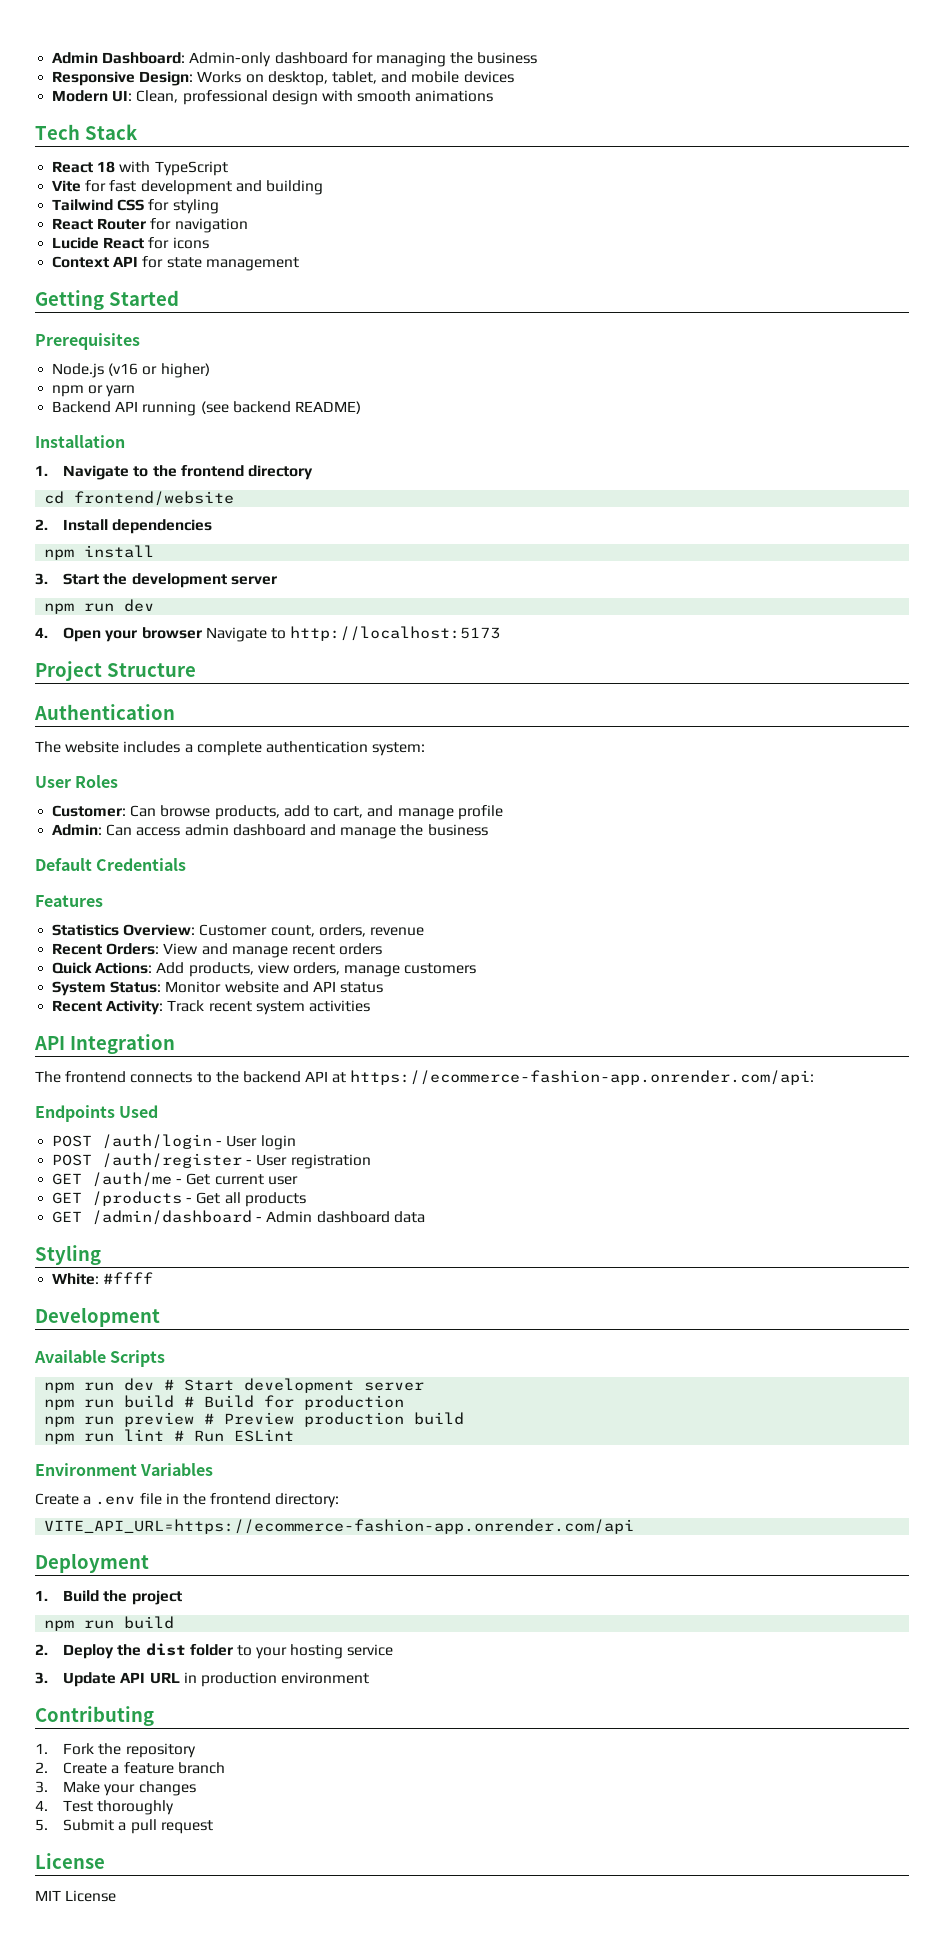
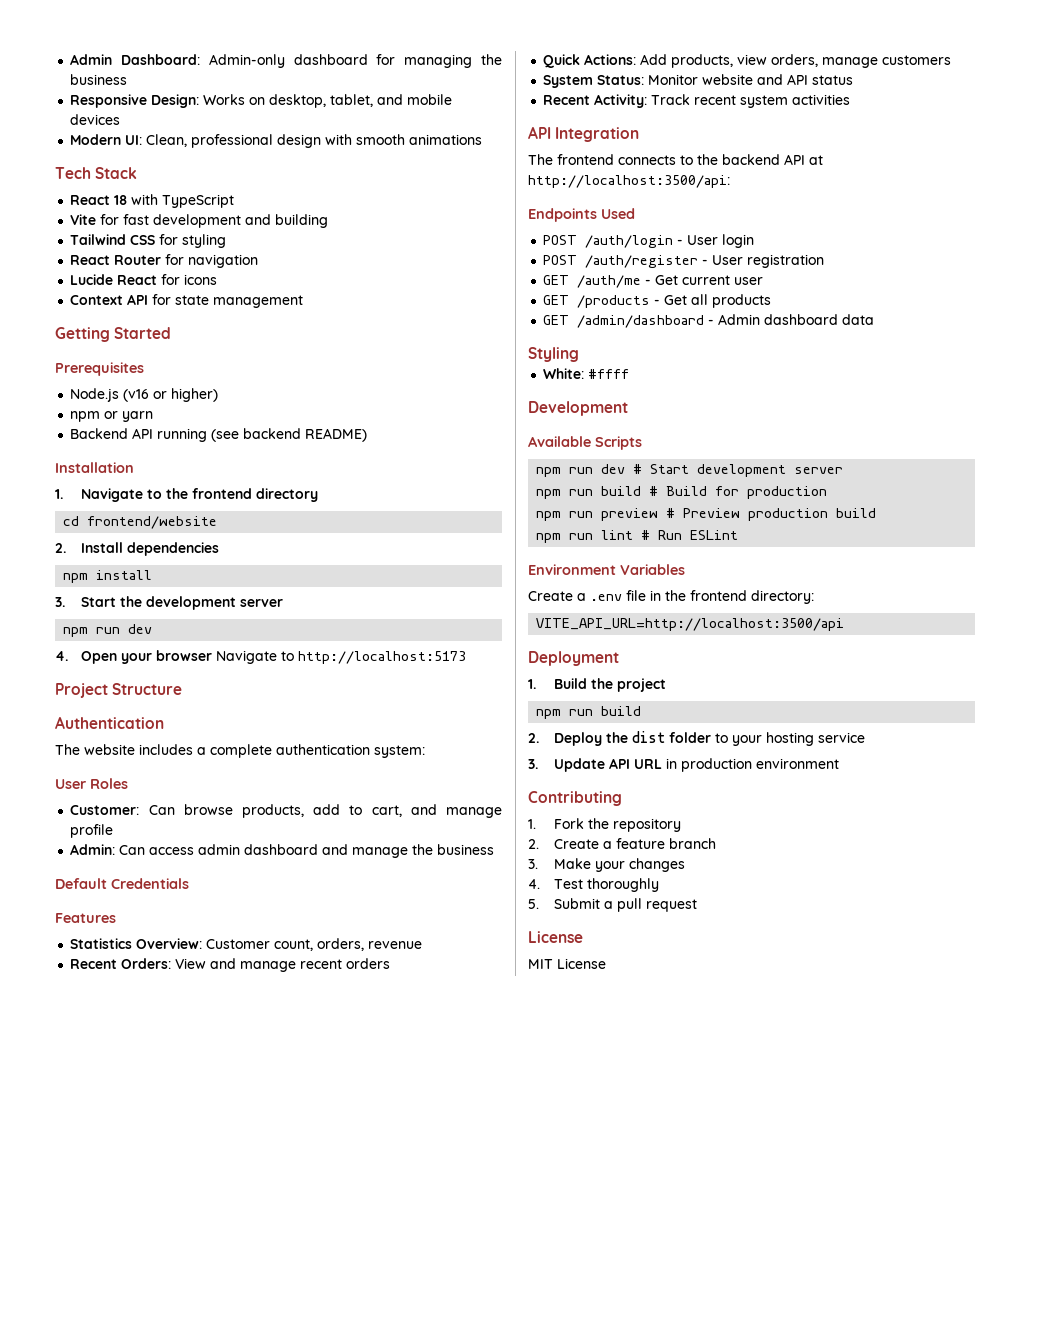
- The frontend connects to the backend API at https://ecommerce-fashion-app.onrender.com/api:
+ The frontend connects to the backend API at http://localhost:3500/api:
- VITE_API_URL=https://ecommerce-fashion-app.onrender.com/api
+ VITE_API_URL=http://localhost:3500/api

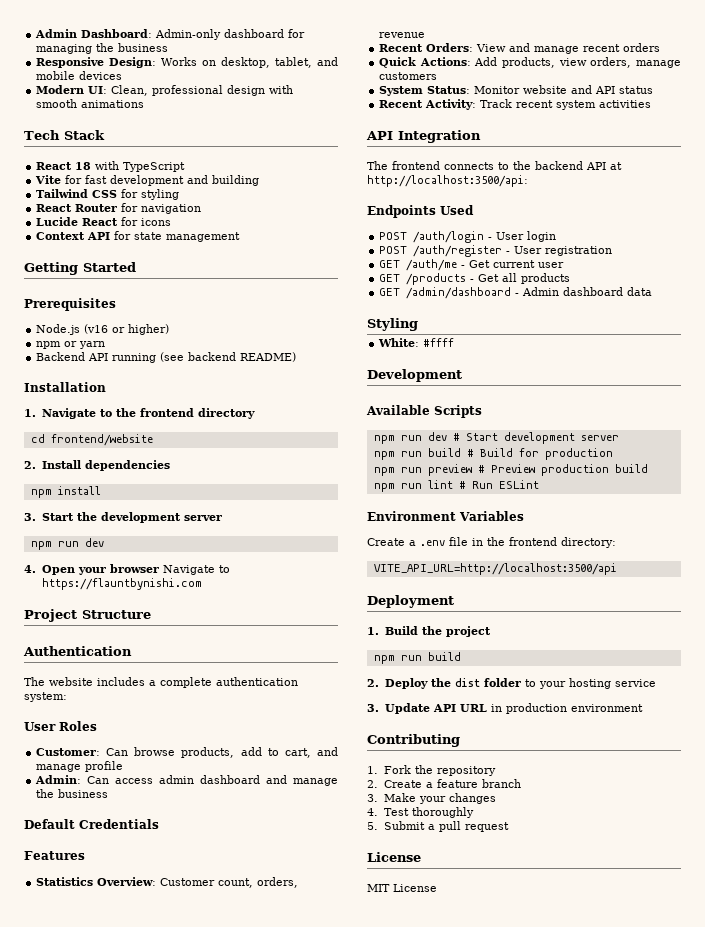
- 4. Open your browser Navigate to http://localhost:5173
+ 4. Open your browser Navigate to https://flauntbynishi.com

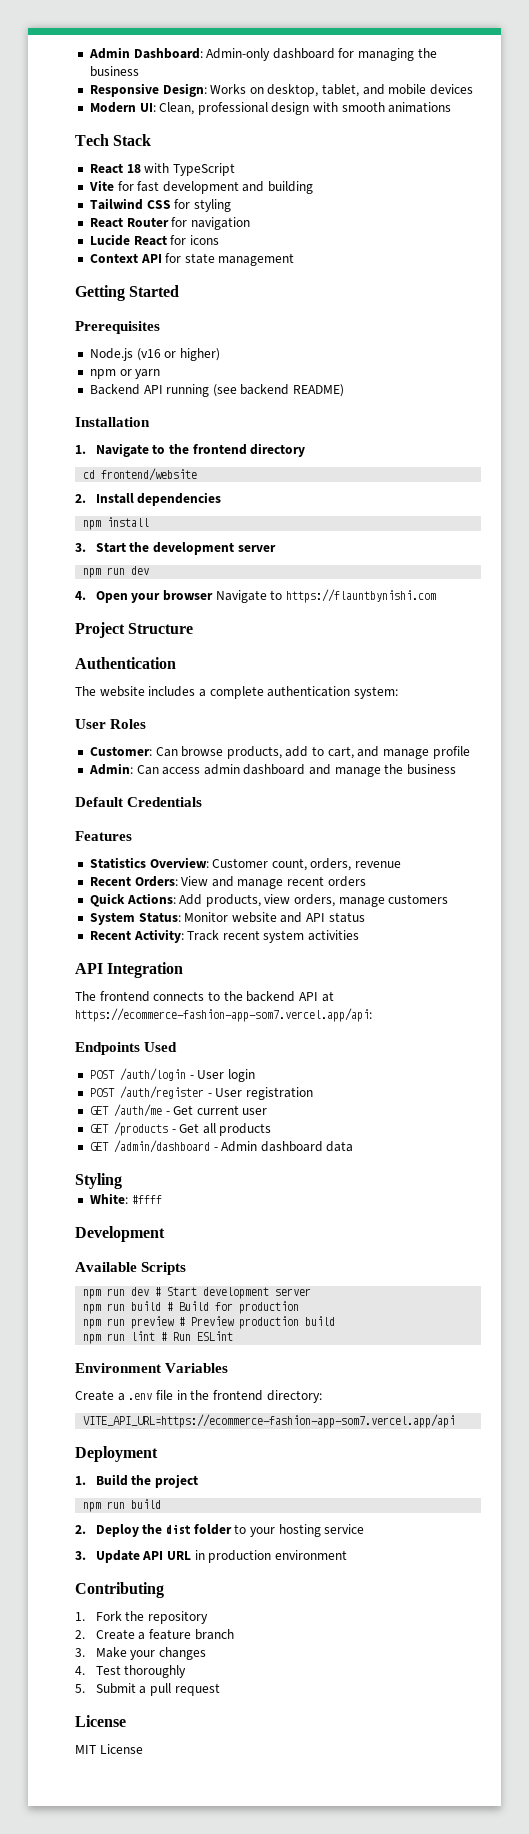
- The frontend connects to the backend API at http://localhost:3500/api:
+ The frontend connects to the backend API at https://ecommerce-fashion-app-som7.vercel.app/api:
- VITE_API_URL=http://localhost:3500/api
+ VITE_API_URL=https://ecommerce-fashion-app-som7.vercel.app/api

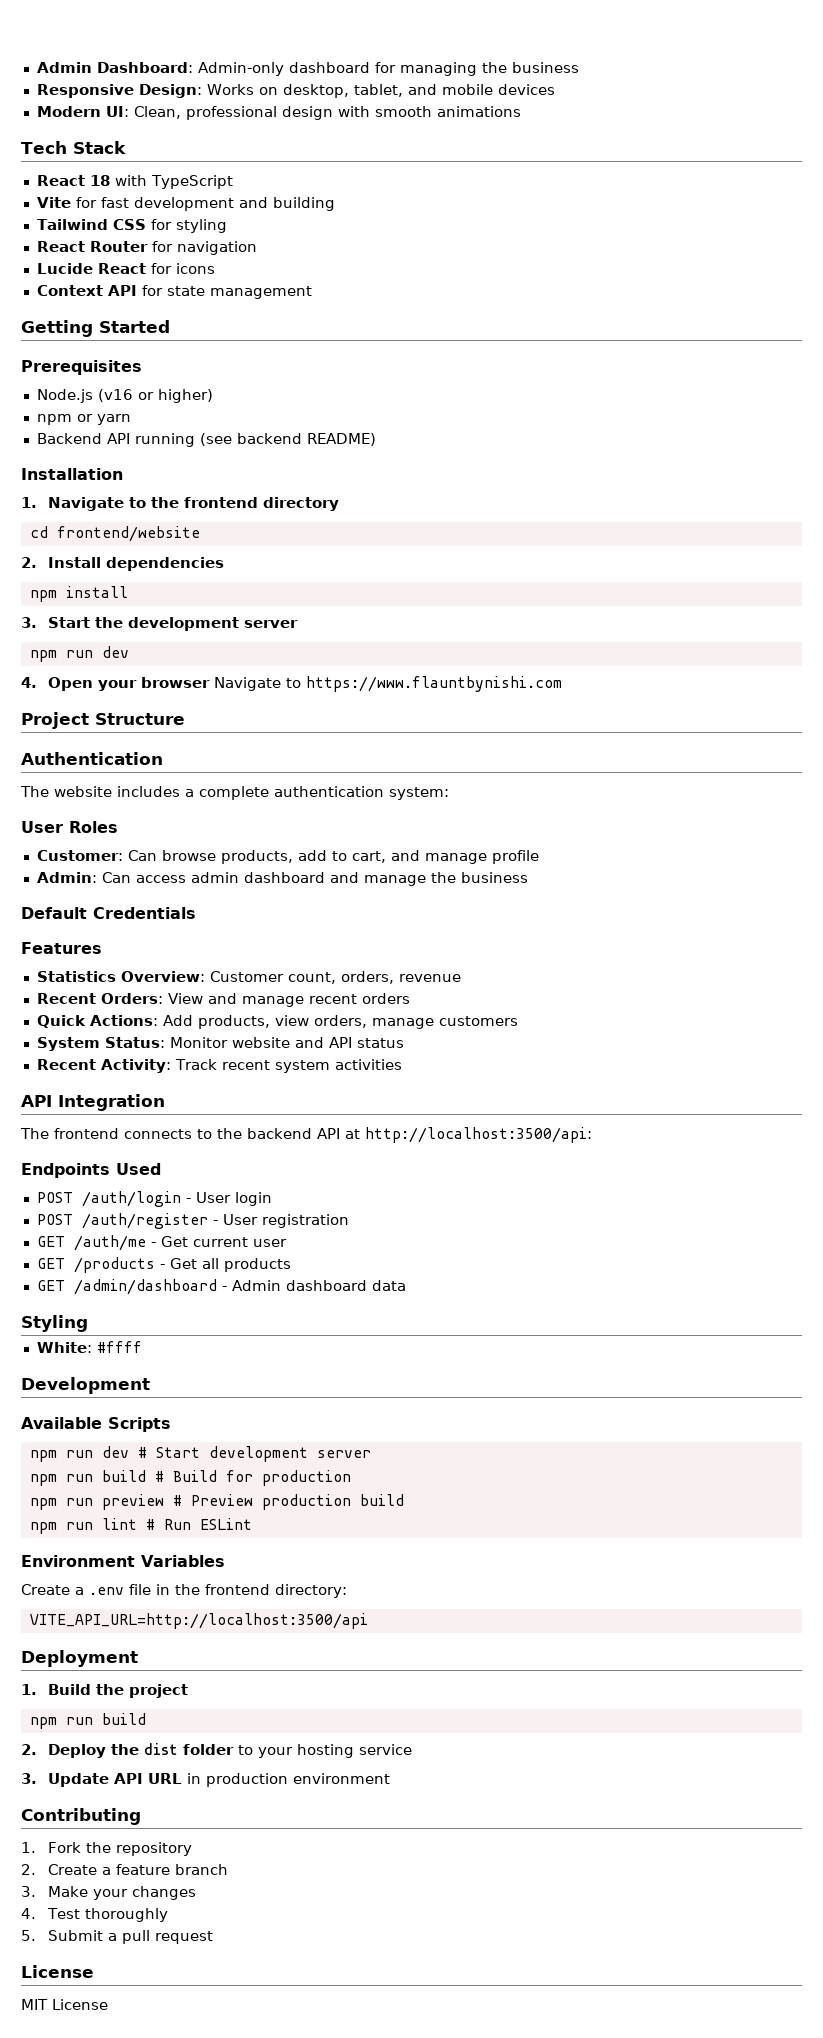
- 4. Open your browser Navigate to https://flauntbynishi.com
+ 4. Open your browser Navigate to https://www.flauntbynishi.com
- The frontend connects to the backend API at https://ecommerce-fashion-app-som7.vercel.app/api:
+ The frontend connects to the backend API at http://localhost:3500/api:
- VITE_API_URL=https://ecommerce-fashion-app-som7.vercel.app/api
+ VITE_API_URL=http://localhost:3500/api

